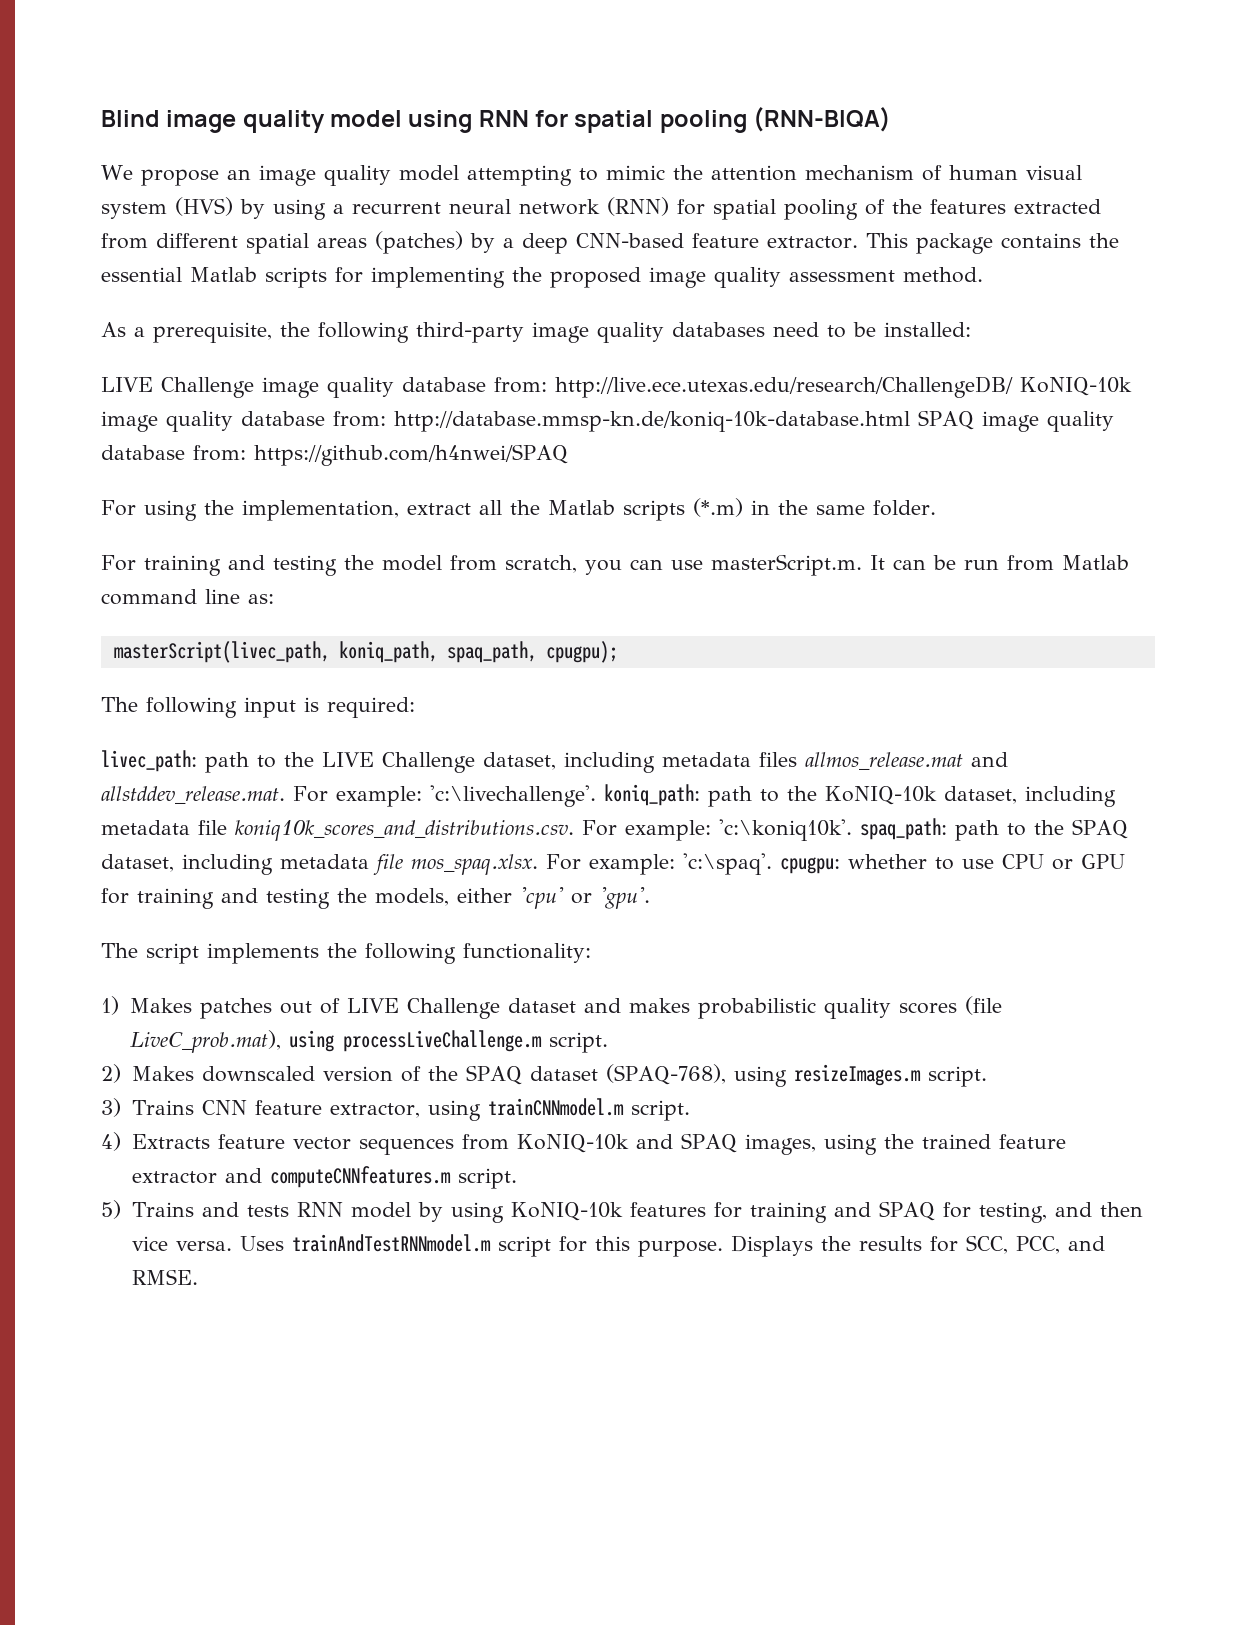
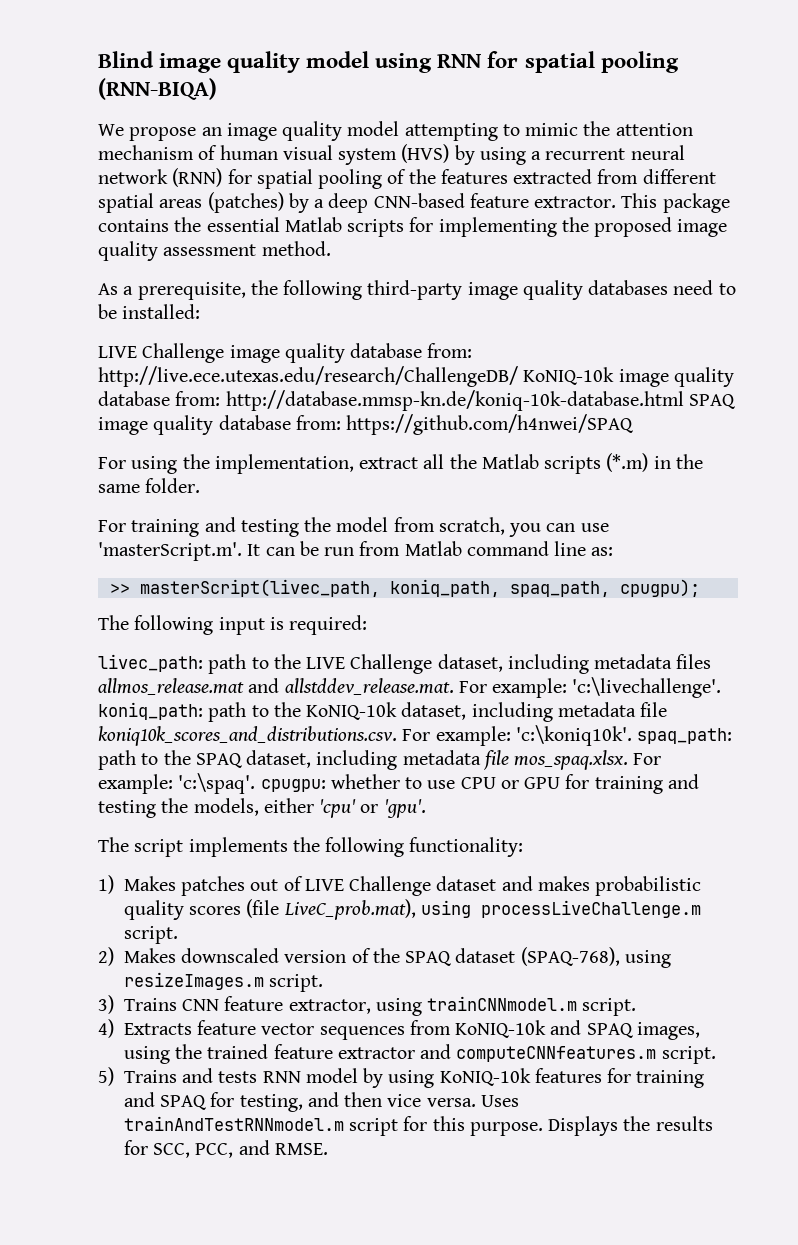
- For training and testing the model from scratch, you can use masterScript.m. It can be run from Matlab command line as:
+ For training and testing the model from scratch, you can use 'masterScript.m'. It can be run from Matlab command line as:
- masterScript(livec_path, koniq_path, spaq_path, cpugpu);
+ >> masterScript(livec_path, koniq_path, spaq_path, cpugpu);

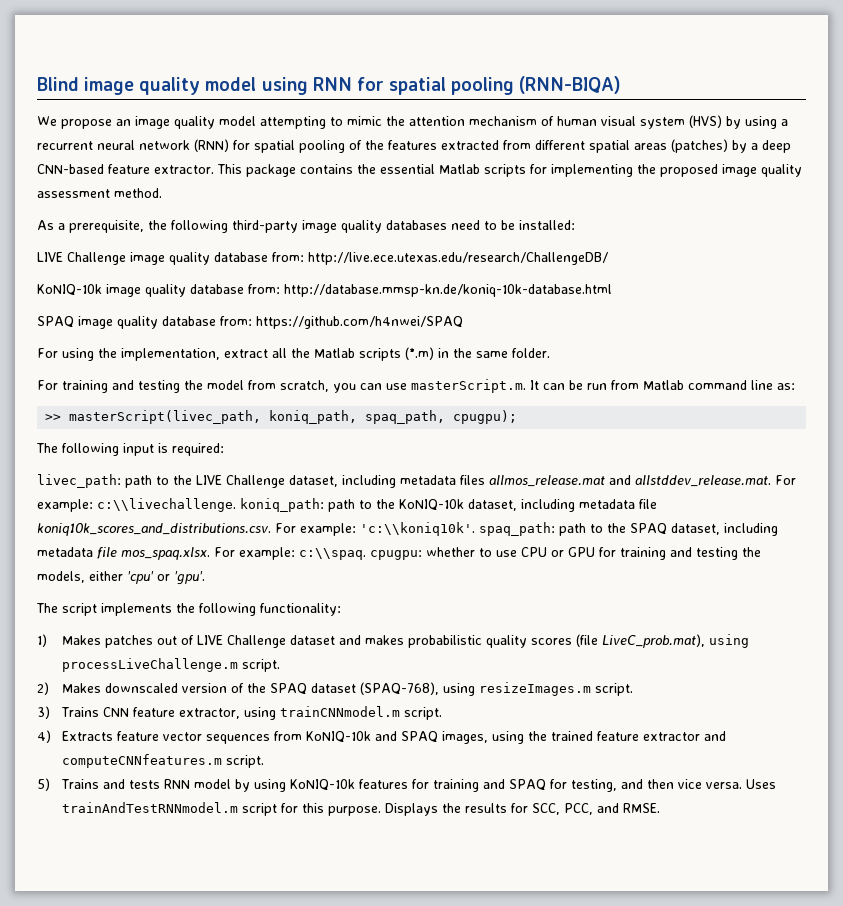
- LIVE Challenge image quality database from: http://live.ece.utexas.edu/research/ChallengeDB/ KoNIQ-10k image quality database from: http://database.mmsp-kn.de/koniq-10k-database.html SPAQ image quality database from: https://github.com/h4nwei/SPAQ
+ LIVE Challenge image quality database from: http://live.ece.utexas.edu/research/ChallengeDB/
+ KoNIQ-10k image quality database from: http://database.mmsp-kn.de/koniq-10k-database.html
+ SPAQ image quality database from: https://github.com/h4nwei/SPAQ
- For training and testing the model from scratch, you can use 'masterScript.m'. It can be run from Matlab command line as:
+ For training and testing the model from scratch, you can use masterScript.m. It can be run from Matlab command line as:
- livec_path: path to the LIVE Challenge dataset, including metadata files allmos_release.mat and allstddev_release.mat. For example: 'c:\livechallenge'. koniq_path: path to the KoNIQ-10k dataset, including metadata file koniq10k_scores_and_distributions.csv. For example: 'c:\koniq10k'. spaq_path: path to the SPAQ dataset, including metadata file mos_spaq.xlsx. For example: 'c:\spaq'. cpugpu: whether to use CPU or GPU for training and testing the models, either 'cpu' or 'gpu'.
+ livec_path: path to the LIVE Challenge dataset, including metadata files allmos_release.mat and allstddev_release.mat. For example: c:\\livechallenge. koniq_path: path to the KoNIQ-10k dataset, including metadata file koniq10k_scores_and_distributions.csv. For example: 'c:\\koniq10k'. spaq_path: path to the SPAQ dataset, including metadata file mos_spaq.xlsx. For example: c:\\spaq. cpugpu: whether to use CPU or GPU for training and testing the models, either 'cpu' or 'gpu'.

